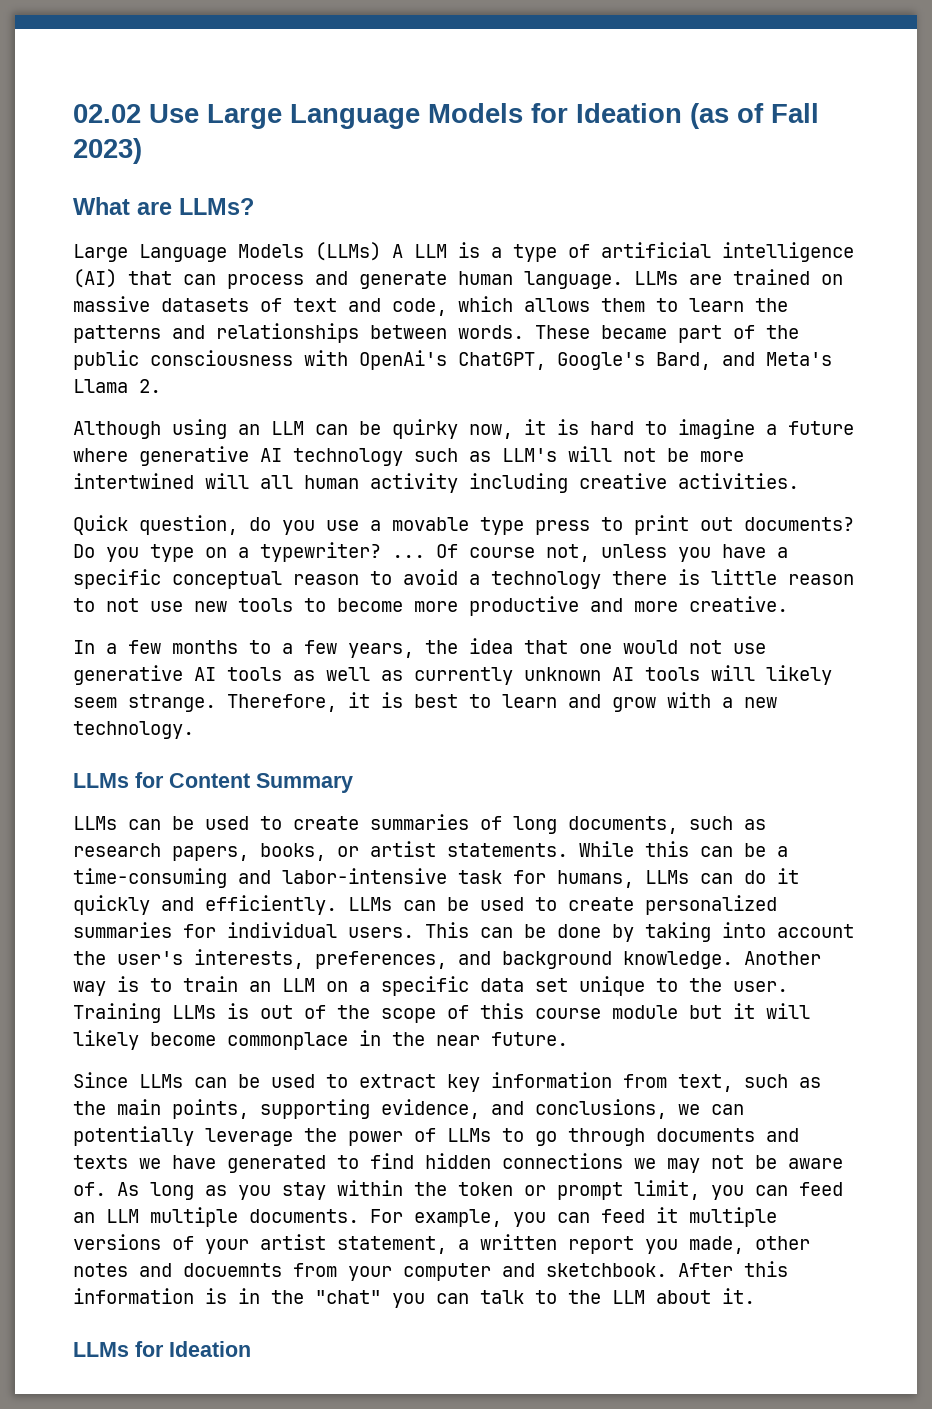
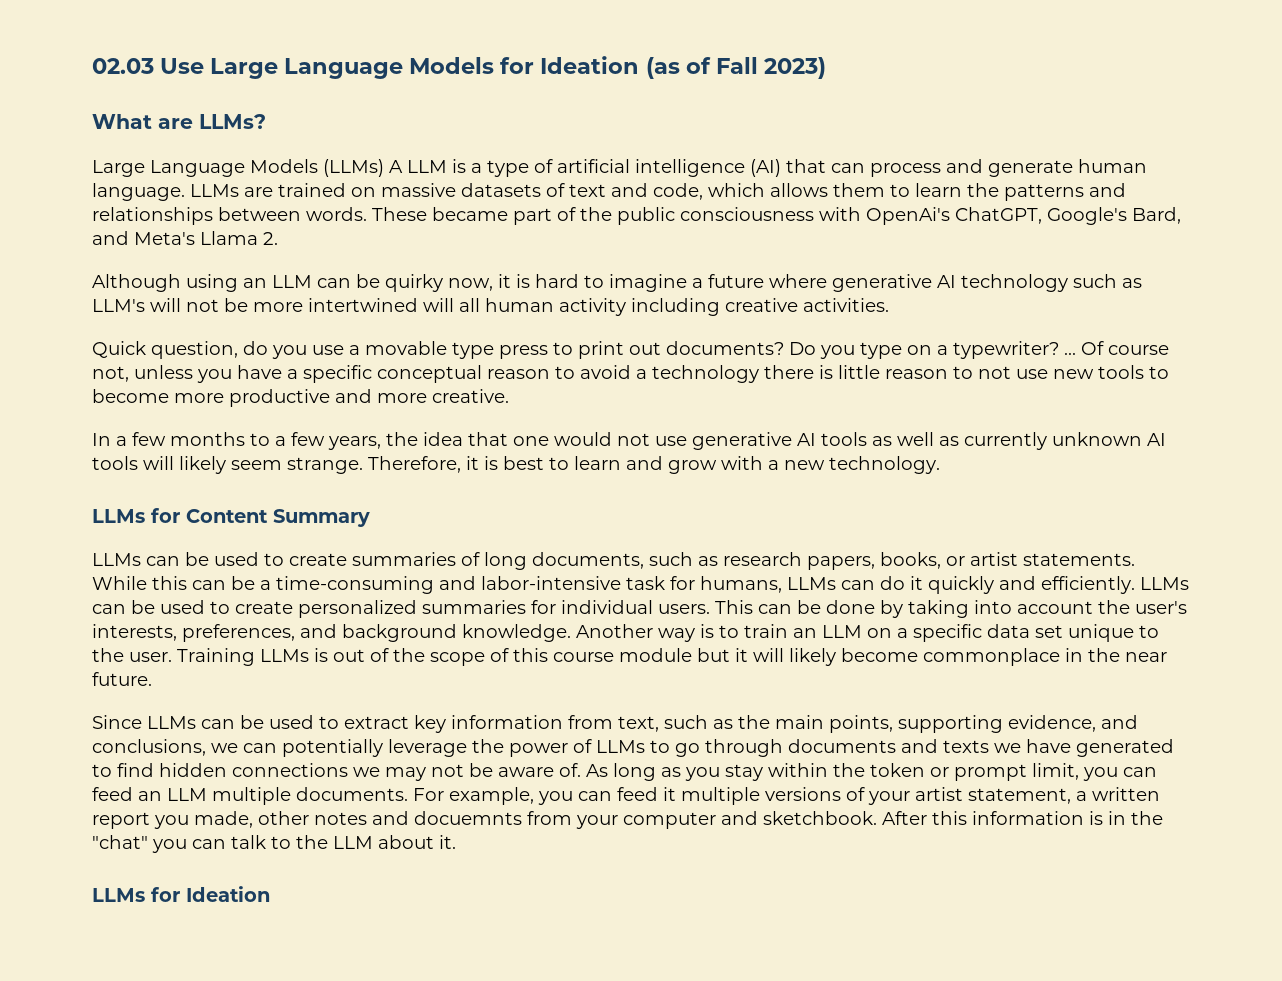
- 02.02 Use Large Language Models for Ideation (as of Fall 2023)
+ 02.03 Use Large Language Models for Ideation (as of Fall 2023)

